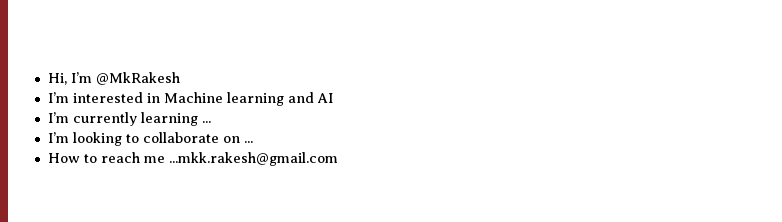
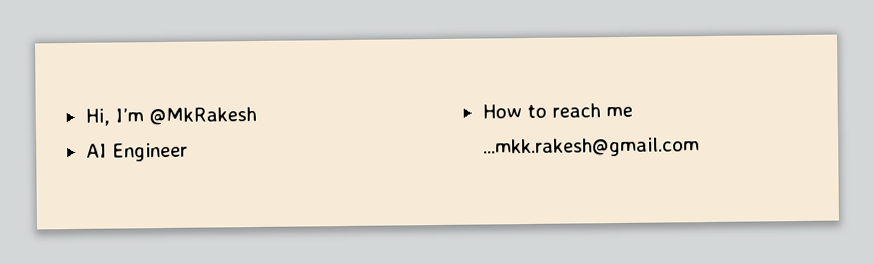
- I’m interested in Machine learning and AI
- I’m currently learning ...
- I’m looking to collaborate on ...
+ AI Engineer

